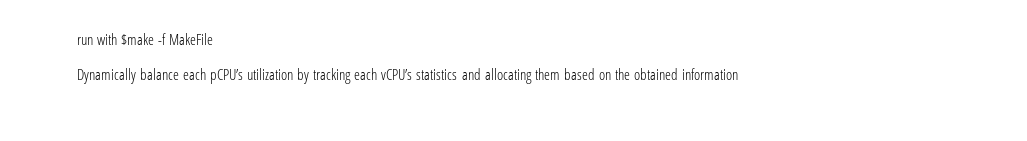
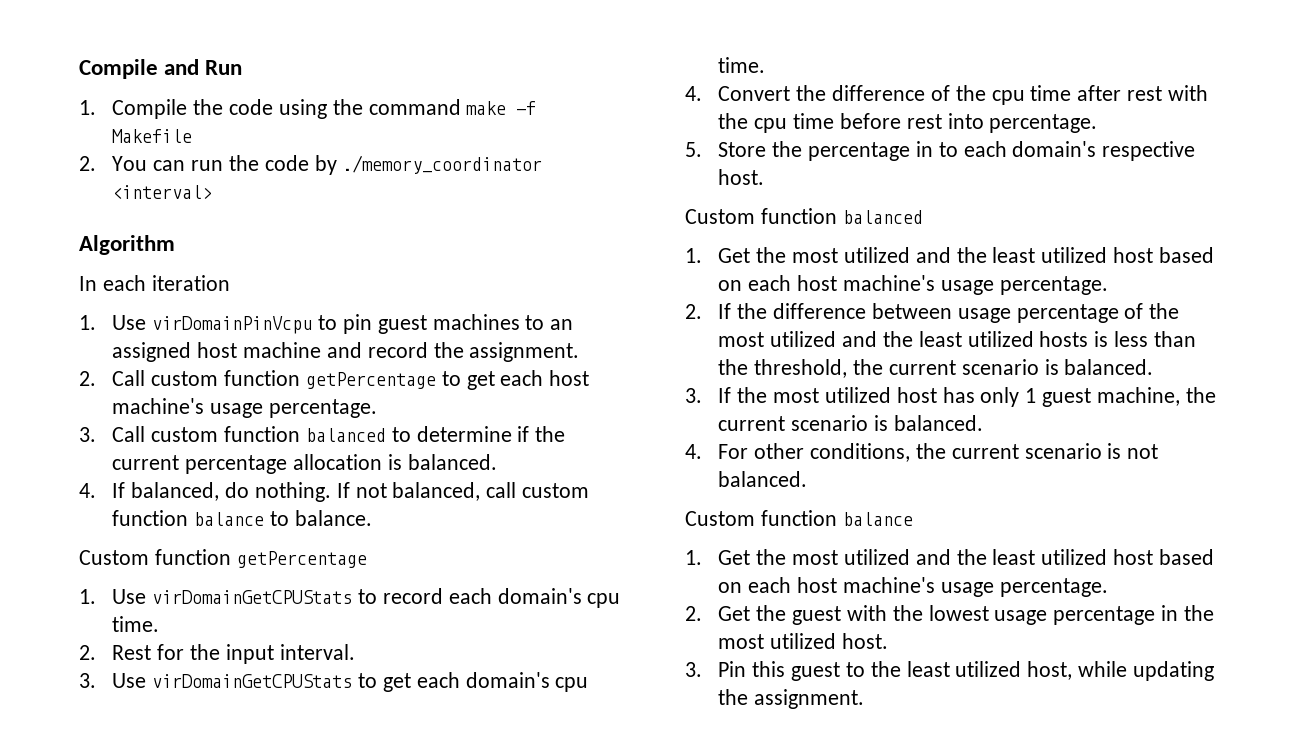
- run with $make -f MakeFile
- Dynamically balance each pCPU’s utilization by tracking each vCPU’s statistics and allocating them based on the obtained information
+ Compile and Run
+ 1. Compile the code using the command make -f Makefile
+ 2. You can run the code by ./memory_coordinator <interval>
+ Algorithm
+ In each iteration
+ 1. Use virDomainPinVcpu to pin guest machines to an assigned host machine and record the assignment.
+ 2. Call custom function getPercentage to get each host machine's usage percentage.
+ 3. Call custom function balanced to determine if the current percentage allocation is balanced.
+ 4. If balanced, do nothing. If not balanced, call custom function balance to balance.
+ Custom function getPercentage
+ 1. Use virDomainGetCPUStats to record each domain's cpu time.
+ 2. Rest for the input interval.
+ 3. Use virDomainGetCPUStats to get each domain's cpu time.
+ 4. Convert the difference of the cpu time after rest with the cpu time before rest into percentage.
+ 5. Store the percentage in to each domain's respective host.
+ Custom function balanced
+ 1. Get the most utilized and the least utilized host based on each host machine's usage percentage.
+ 2. If the difference between usage percentage of the most utilized and the least utilized hosts is less than the threshold, the current scenario is balanced.
+ 3. If the most utilized host has only 1 guest machine, the current scenario is balanced.
+ 4. For other conditions, the current scenario is not balanced.
+ Custom function balance
+ 1. Get the most utilized and the least utilized host based on each host machine's usage percentage.
+ 2. Get the guest with the lowest usage percentage in the most utilized host.
+ 3. Pin this guest to the least utilized host, while updating the assignment.

